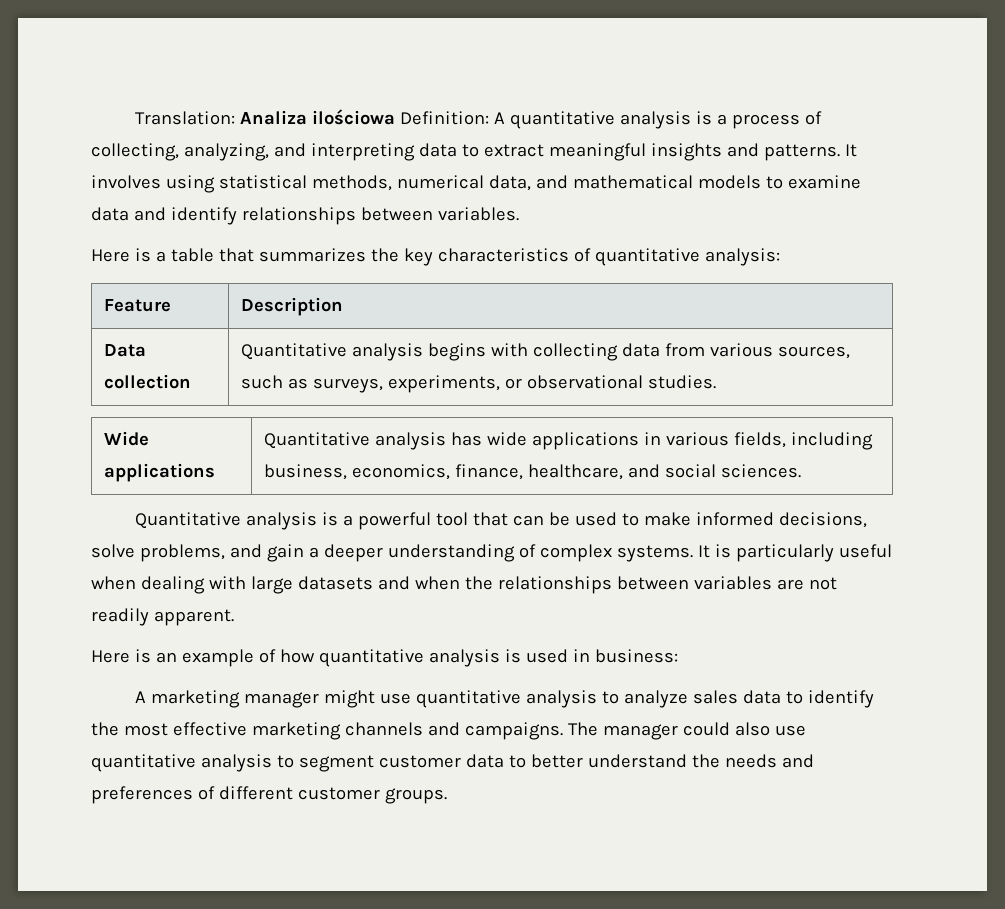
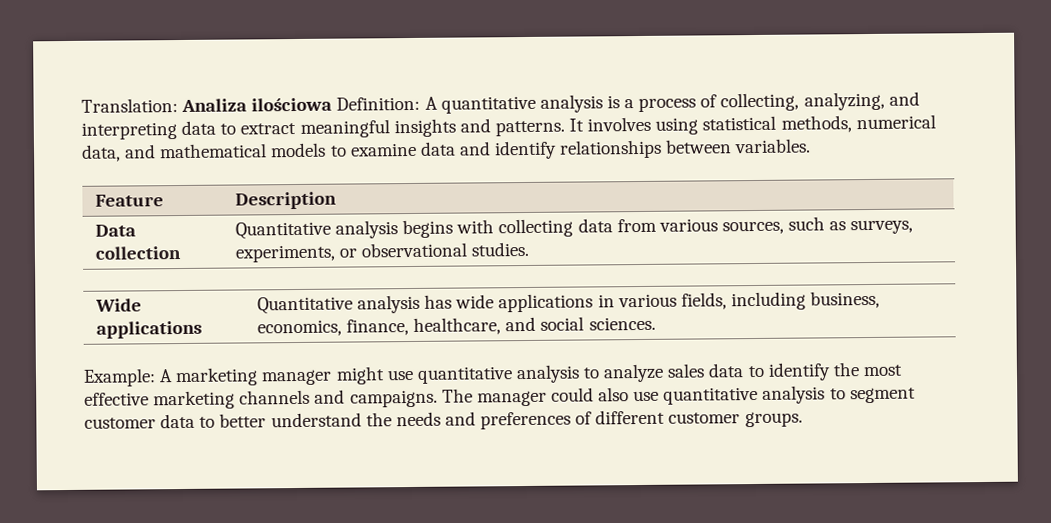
- Here is a table that summarizes the key characteristics of quantitative analysis:
- Quantitative analysis is a powerful tool that can be used to make informed decisions, solve problems, and gain a deeper understanding of complex systems. It is particularly useful when dealing with large datasets and when the relationships between variables are not readily apparent.
- Here is an example of how quantitative analysis is used in business:
- A marketing manager might use quantitative analysis to analyze sales data to identify the most effective marketing channels and campaigns.
+ Example: A marketing manager might use quantitative analysis to analyze sales data to identify the most effective marketing channels and campaigns.

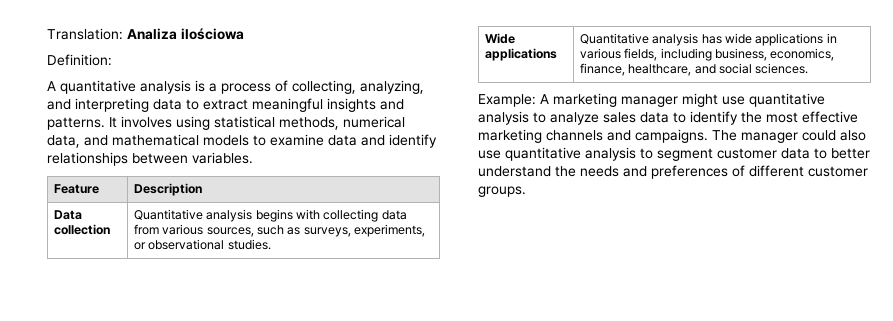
- Translation: Analiza ilościowa Definition: A quantitative analysis is a process of collecting, analyzing, and interpreting data to extract meaningful insights and patterns.
+ Translation: Analiza ilościowa
+ Definition:
+ A quantitative analysis is a process of collecting, analyzing, and interpreting data to extract meaningful insights and patterns.

